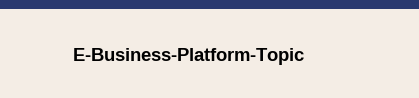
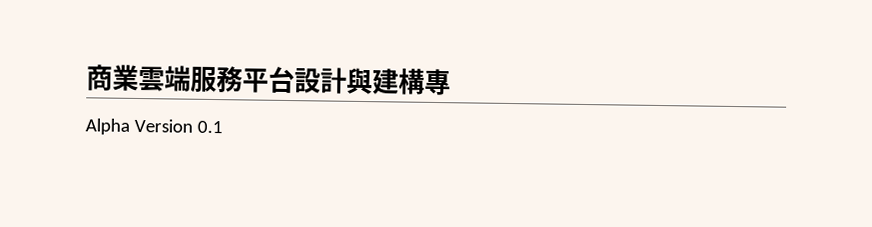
- E-Business-Platform-Topic
+ 商業雲端服務平台設計與建構專
+ Alpha Version 0.1

